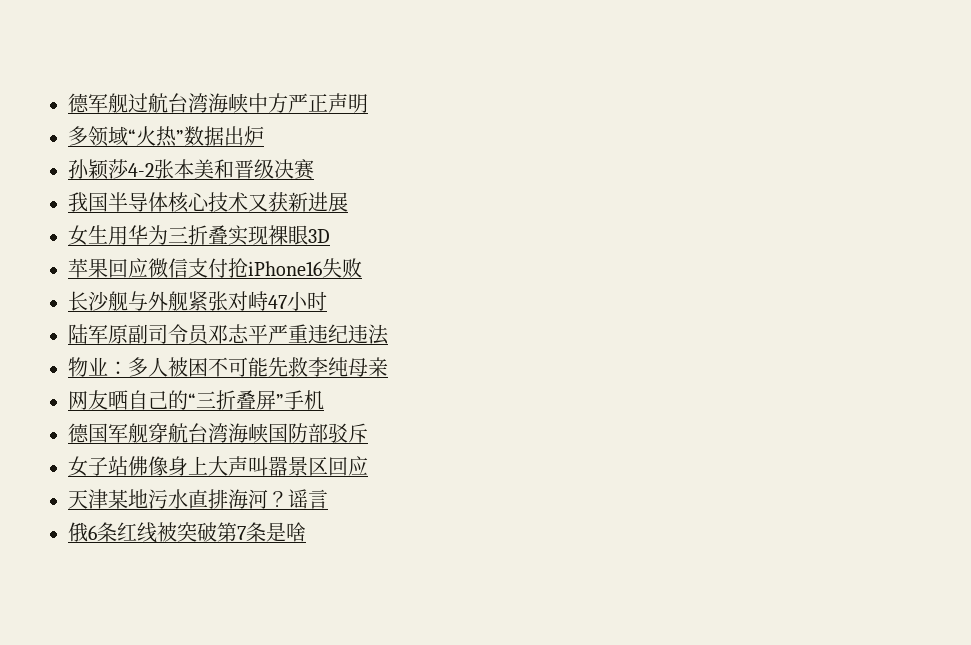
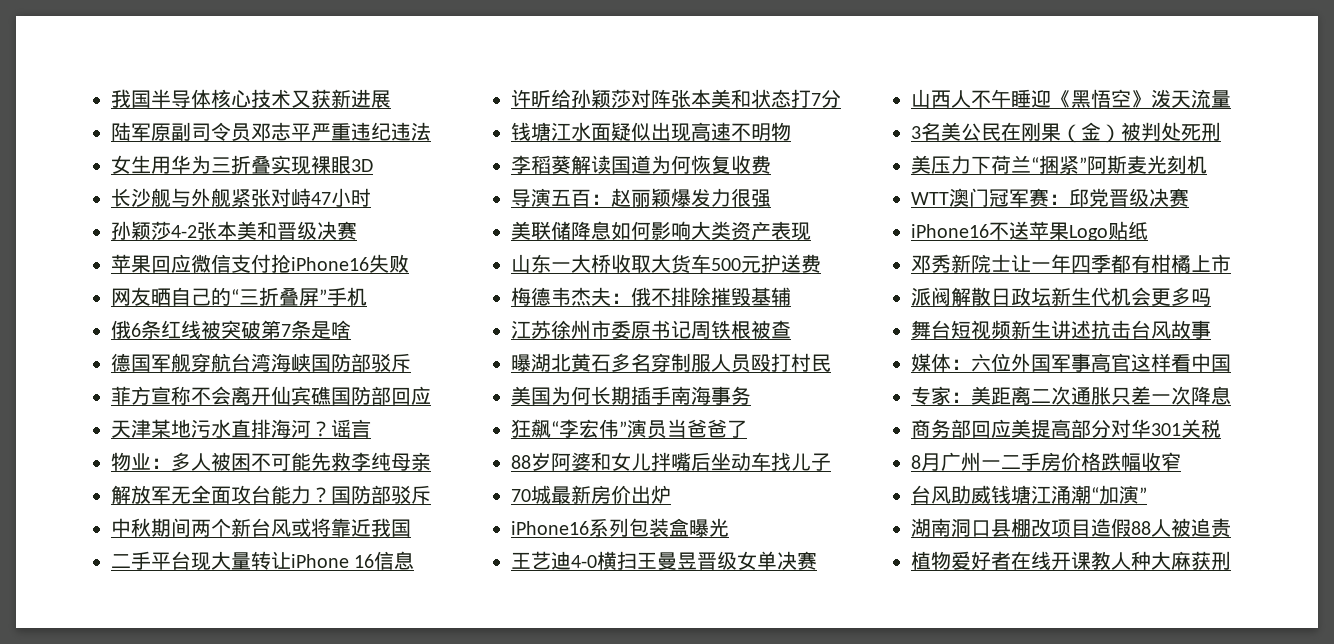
- 德军舰过航台湾海峡中方严正声明
- 多领域“火热”数据出炉
- 孙颖莎4-2张本美和晋级决赛
- 女生用华为三折叠实现裸眼3D
- 苹果回应微信支付抢iPhone16失败
- 长沙舰与外舰紧张对峙47小时
+ 女生用华为三折叠实现裸眼3D
+ 长沙舰与外舰紧张对峙47小时
+ 孙颖莎4-2张本美和晋级决赛
+ 苹果回应微信支付抢iPhone16失败
+ 网友晒自己的“三折叠屏”手机
+ 俄6条红线被突破第7条是啥
+ 德国军舰穿航台湾海峡国防部驳斥
+ 菲方宣称不会离开仙宾礁国防部回应
+ 天津某地污水直排海河？谣言
- 网友晒自己的“三折叠屏”手机
- 德国军舰穿航台湾海峡国防部驳斥
- 女子站佛像身上大声叫嚣景区回应
- 天津某地污水直排海河？谣言
- 俄6条红线被突破第7条是啥
+ 解放军无全面攻台能力？国防部驳斥
+ 中秋期间两个新台风或将靠近我国
+ 二手平台现大量转让iPhone 16信息
+ 许昕给孙颖莎对阵张本美和状态打7分
+ 钱塘江水面疑似出现高速不明物
+ 李稻葵解读国道为何恢复收费
+ 导演五百：赵丽颖爆发力很强
+ 美联储降息如何影响大类资产表现
+ 山东一大桥收取大货车500元护送费
+ 梅德韦杰夫：俄不排除摧毁基辅
+ 江苏徐州市委原书记周铁根被查
+ 曝湖北黄石多名穿制服人员殴打村民
+ 美国为何长期插手南海事务
+ 狂飙“李宏伟”演员当爸爸了
+ 88岁阿婆和女儿拌嘴后坐动车找儿子
+ 70城最新房价出炉
+ iPhone16系列包装盒曝光
+ 王艺迪4-0横扫王曼昱晋级女单决赛
+ 山西人不午睡迎《黑悟空》泼天流量
+ 3名美公民在刚果（金）被判处死刑
+ 美压力下荷兰“捆紧”阿斯麦光刻机
+ WTT澳门冠军赛：邱党晋级决赛
+ iPhone16不送苹果Logo贴纸
+ 邓秀新院士让一年四季都有柑橘上市
+ 派阀解散日政坛新生代机会更多吗
+ 舞台短视频新生讲述抗击台风故事
+ 媒体：六位外国军事高官这样看中国
+ 专家：美距离二次通胀只差一次降息
+ 商务部回应美提高部分对华301关税
+ 8月广州一二手房价格跌幅收窄
+ 台风助威钱塘江涌潮“加演”
+ 湖南洞口县棚改项目造假88人被追责
+ 植物爱好者在线开课教人种大麻获刑

